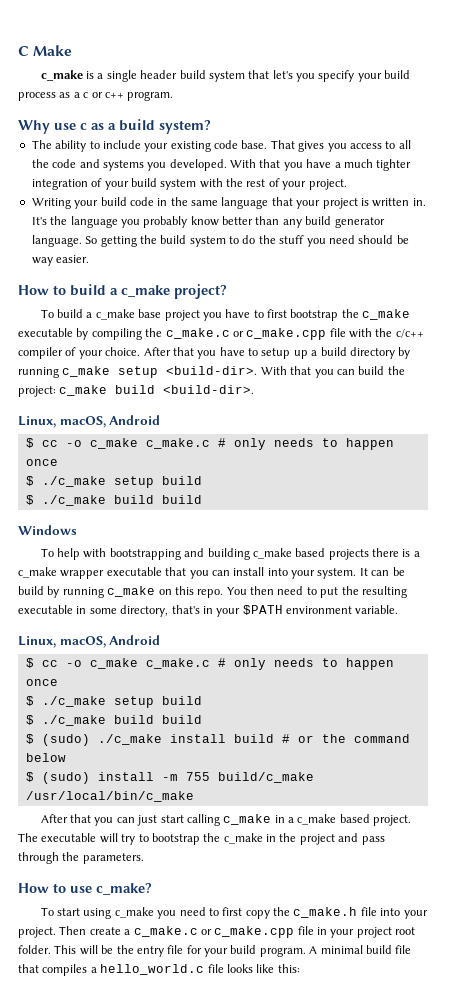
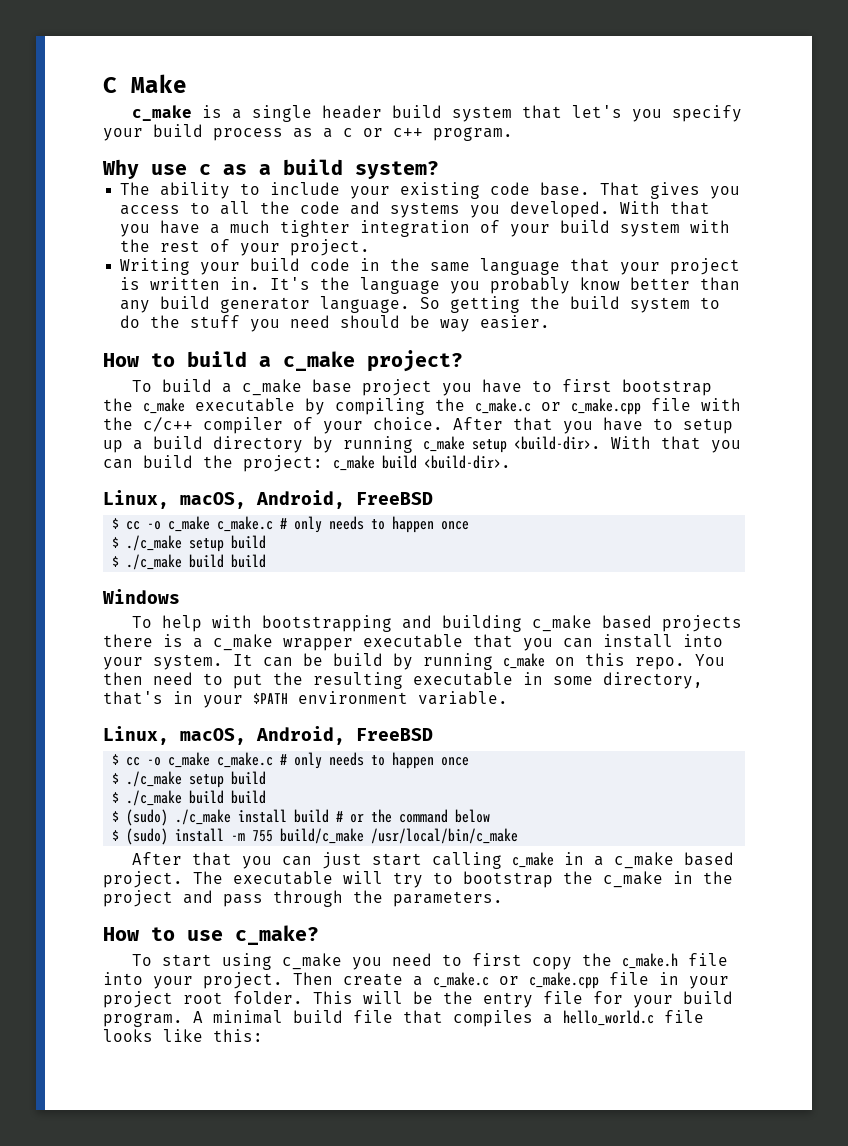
  With that you can build the project: c_make build <build-dir>.
- Linux, macOS, Android
+ Linux, macOS, Android, FreeBSD
  You then need to put the resulting executable in some directory, that's in your $PATH environment variable.
- Linux, macOS, Android
+ Linux, macOS, Android, FreeBSD

